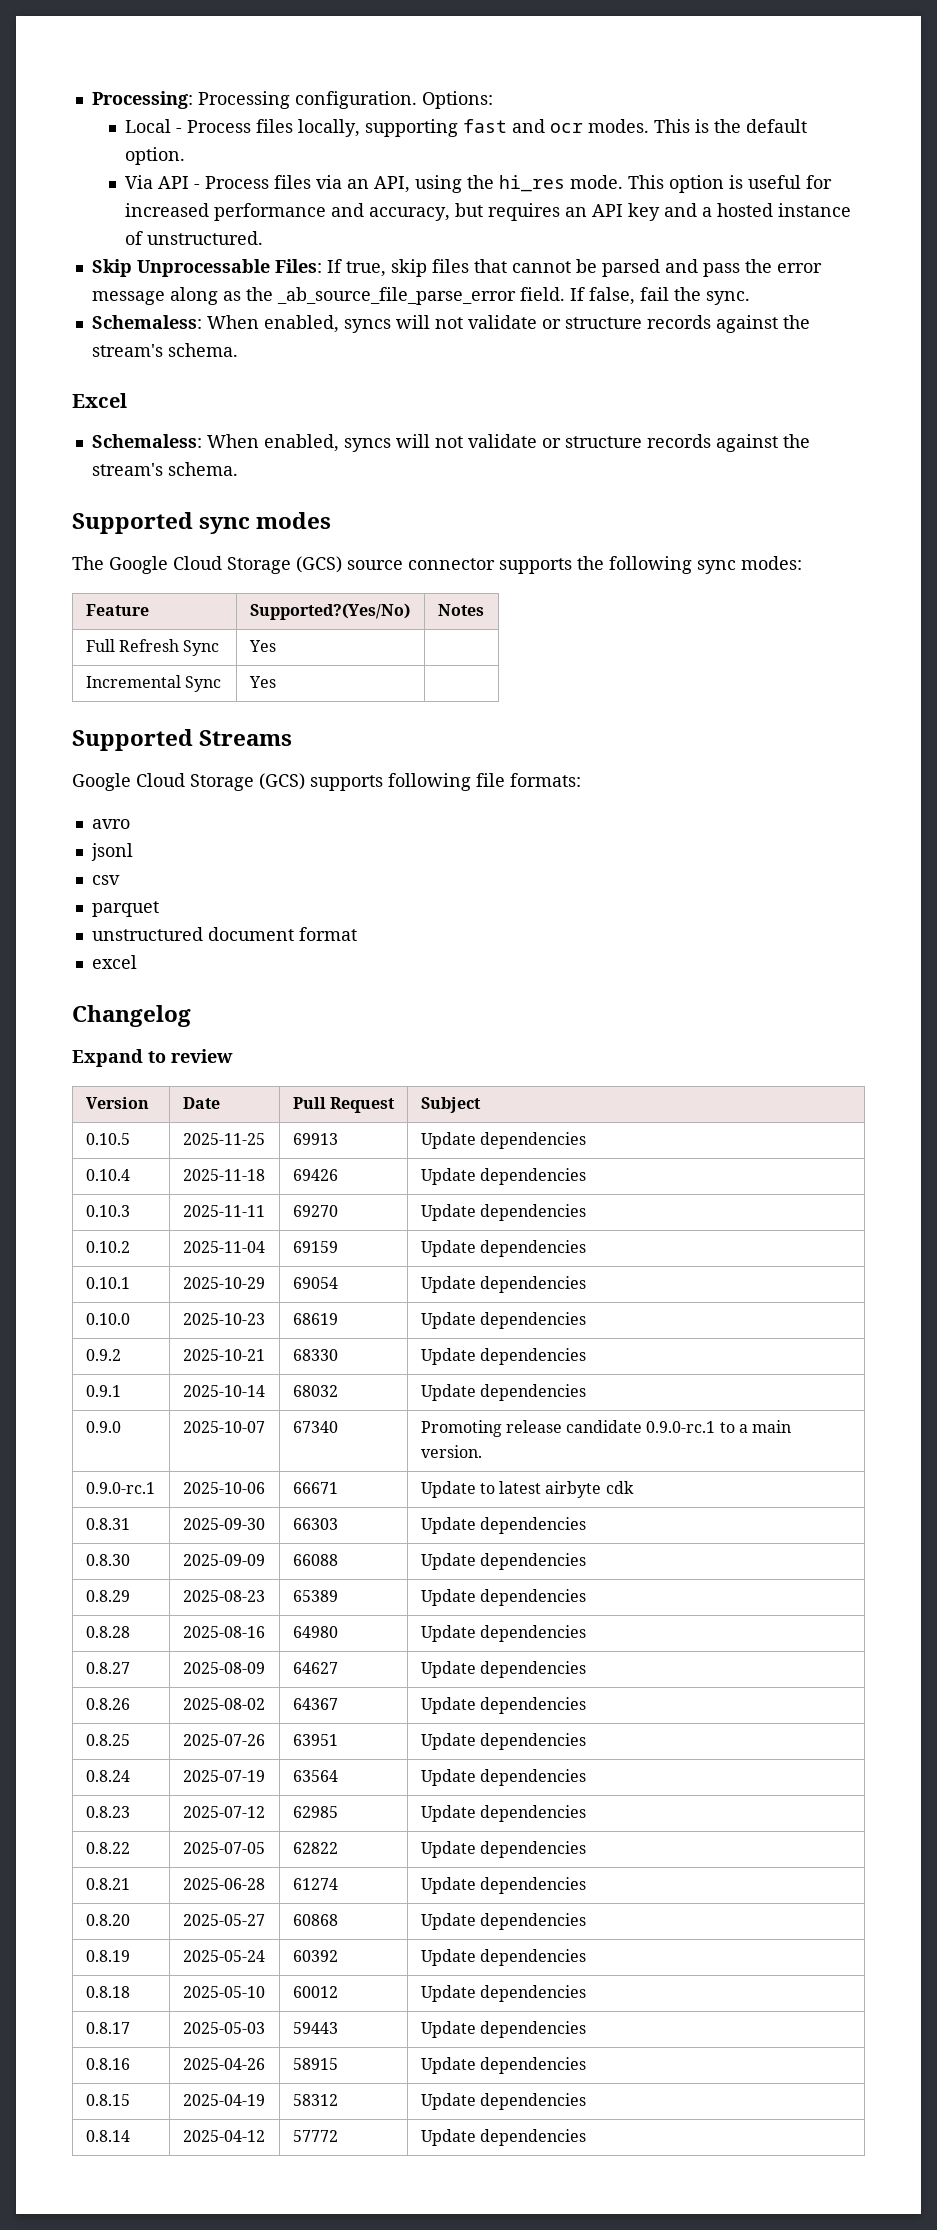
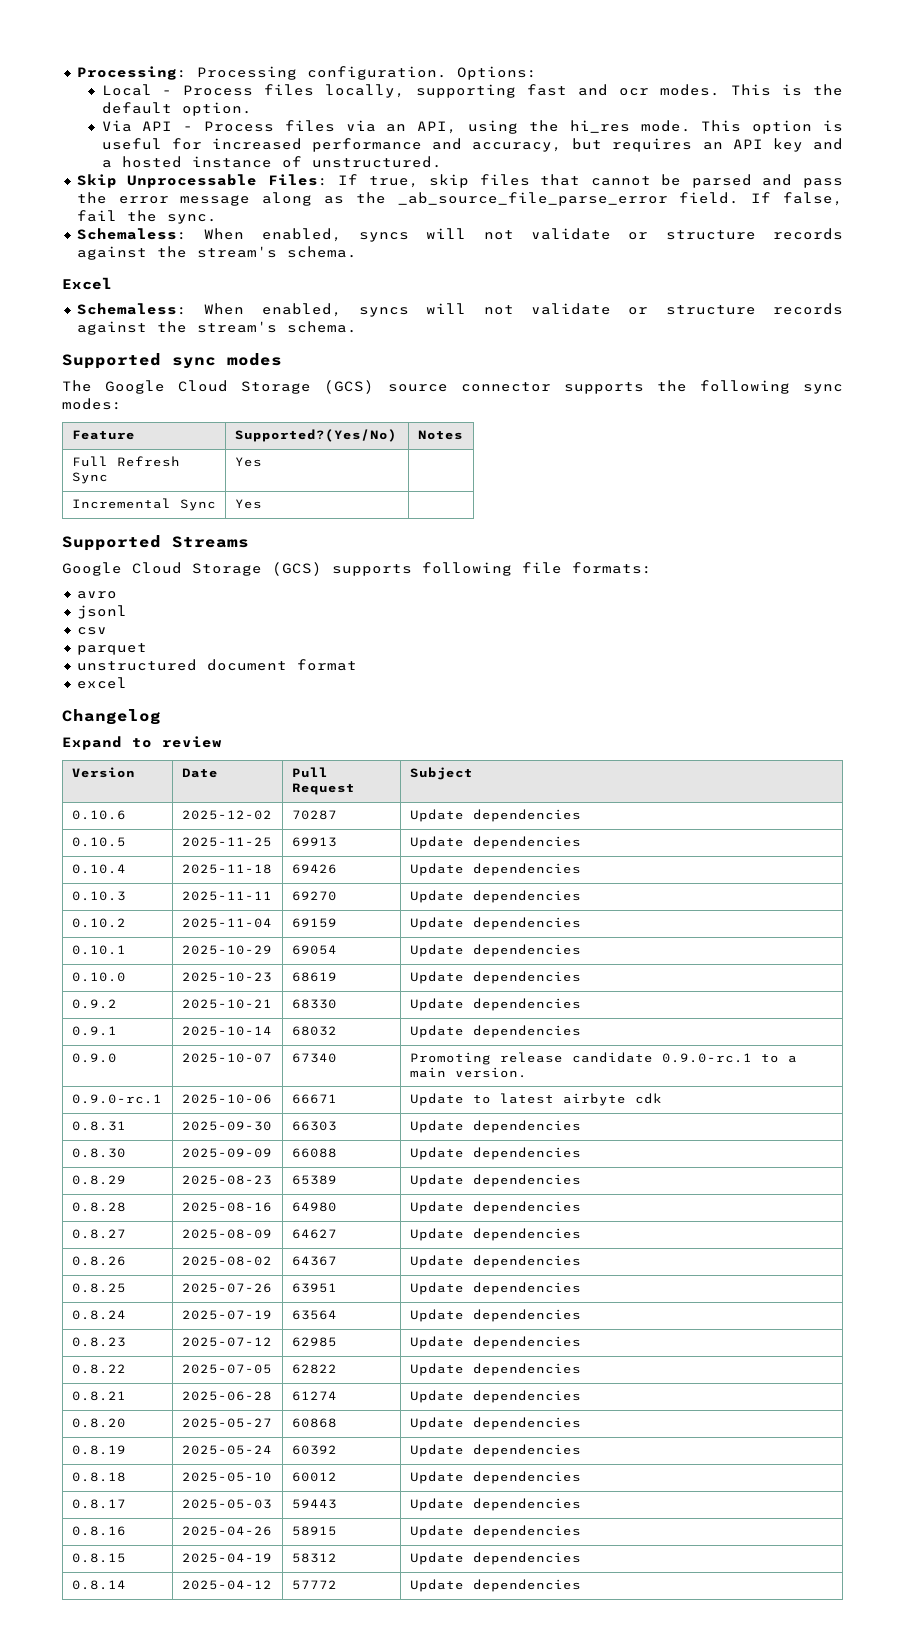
+ 0.10.6 | 2025-12-02 | 70287 | Update dependencies

